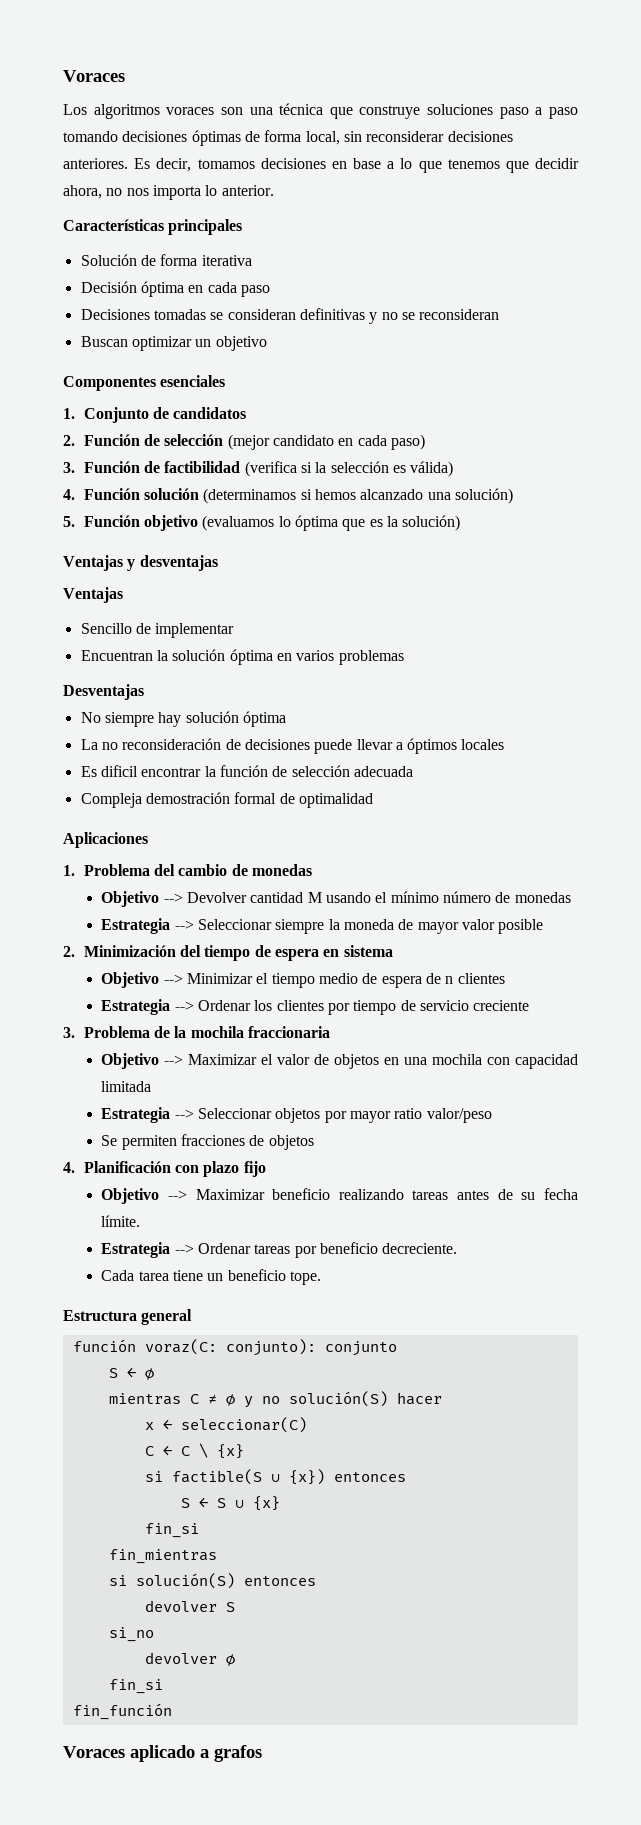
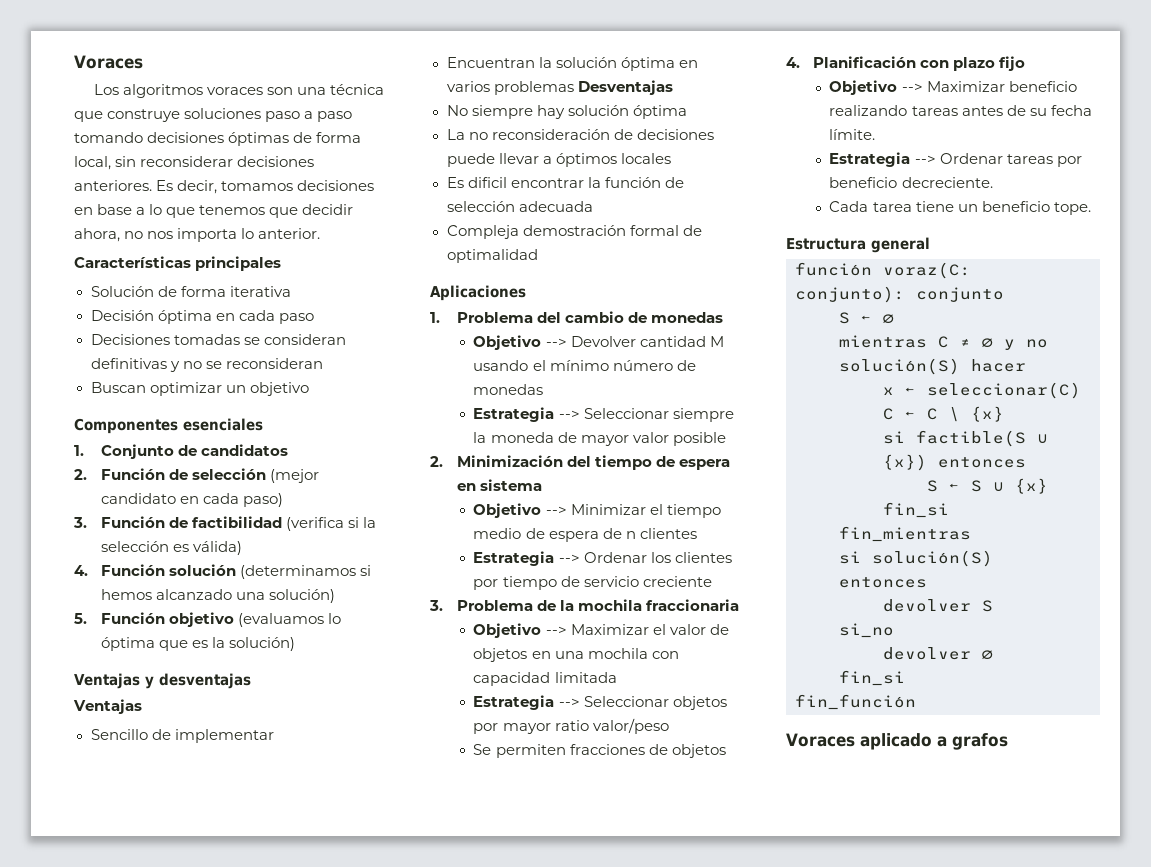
- Encuentran la solución óptima en varios problemas
- Desventajas
+ Encuentran la solución óptima en varios problemas Desventajas

